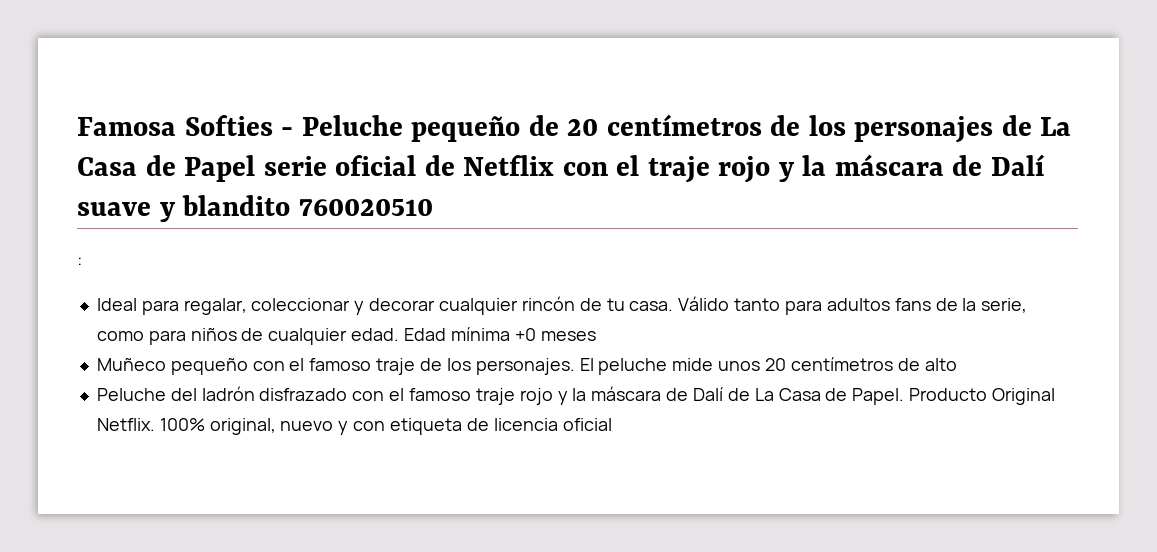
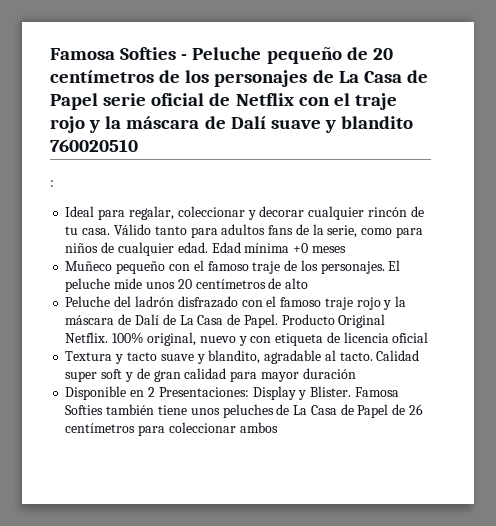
+ Textura y tacto suave y blandito, agradable al tacto. Calidad super soft y de gran calidad para mayor duración
+ Disponible en 2 Presentaciones: Display y Blister. Famosa Softies también tiene unos peluches de La Casa de Papel de 26 centímetros para coleccionar ambos

